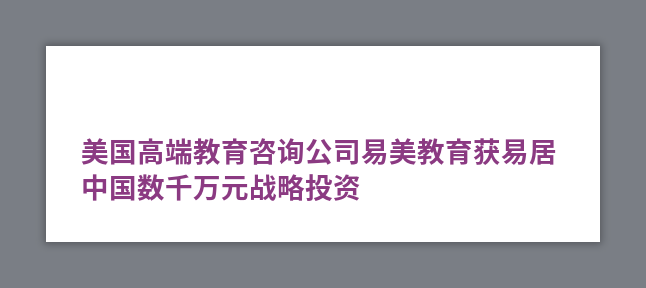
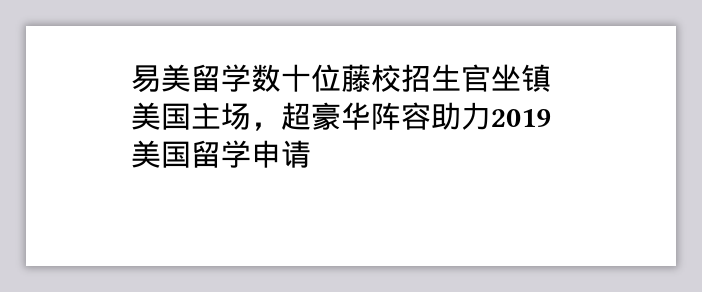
- 美国高端教育咨询公司易美教育获易居中国数千万元战略投资
+ 易美留学数十位藤校招生官坐镇美国主场，超豪华阵容助力2019美国留学申请

